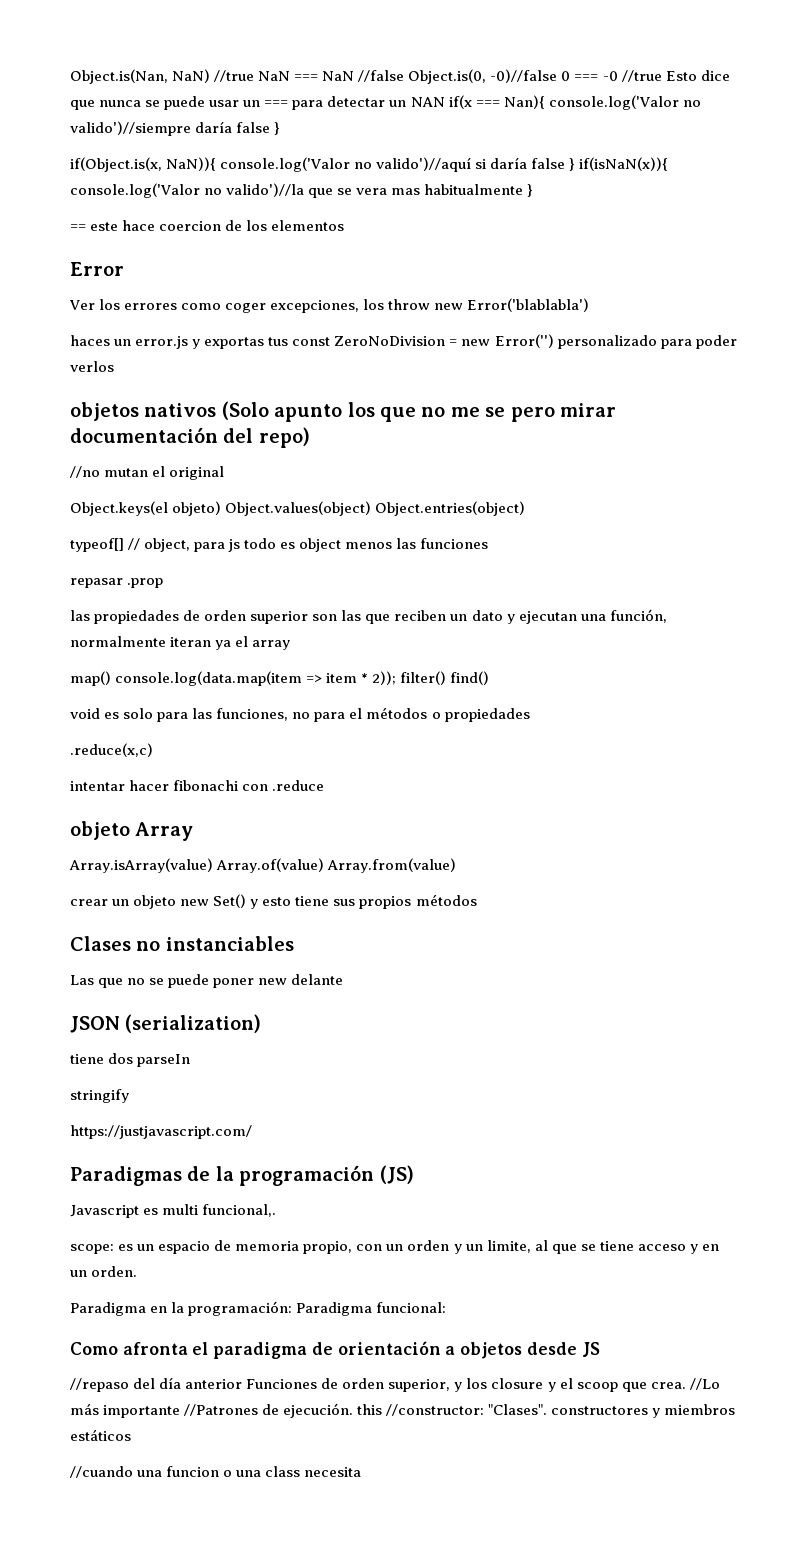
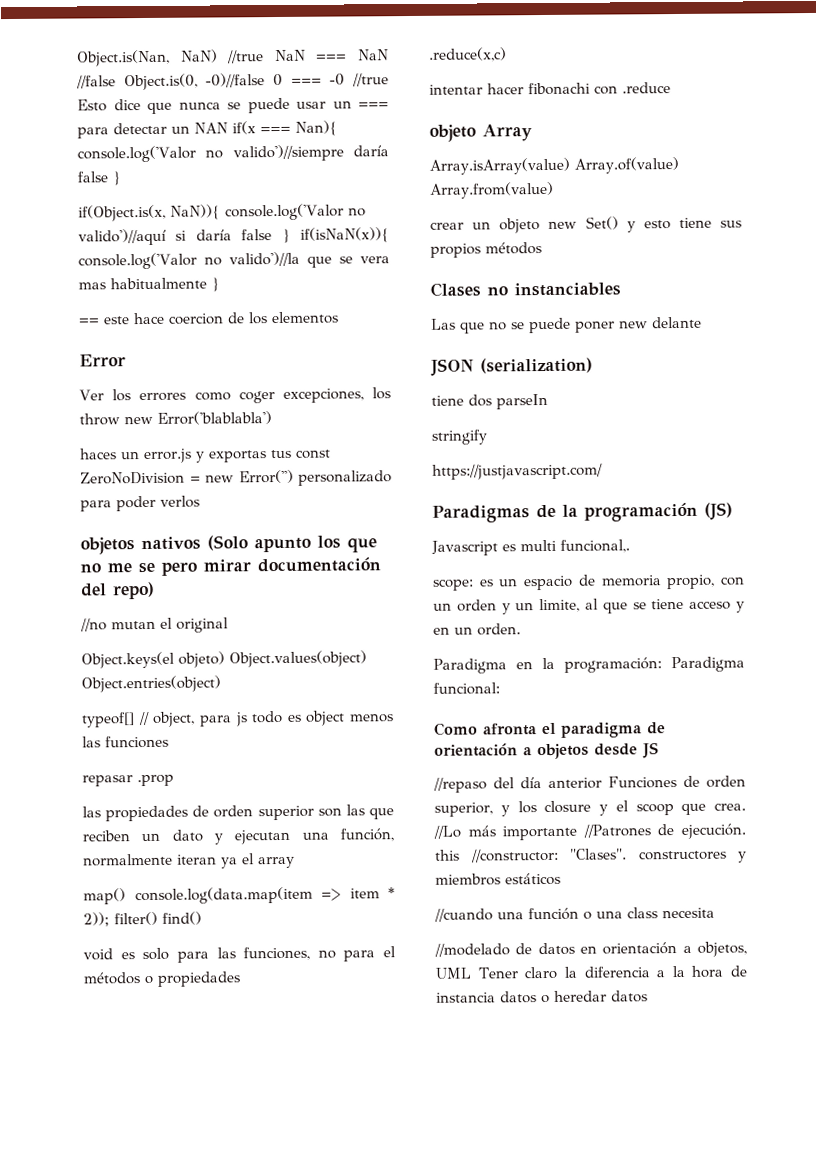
- //cuando una funcion o una class necesita
+ //cuando una función o una class necesita
+ //modelado de datos en orientación a objetos, UML Tener claro la diferencia a la hora de instancia datos o heredar datos

